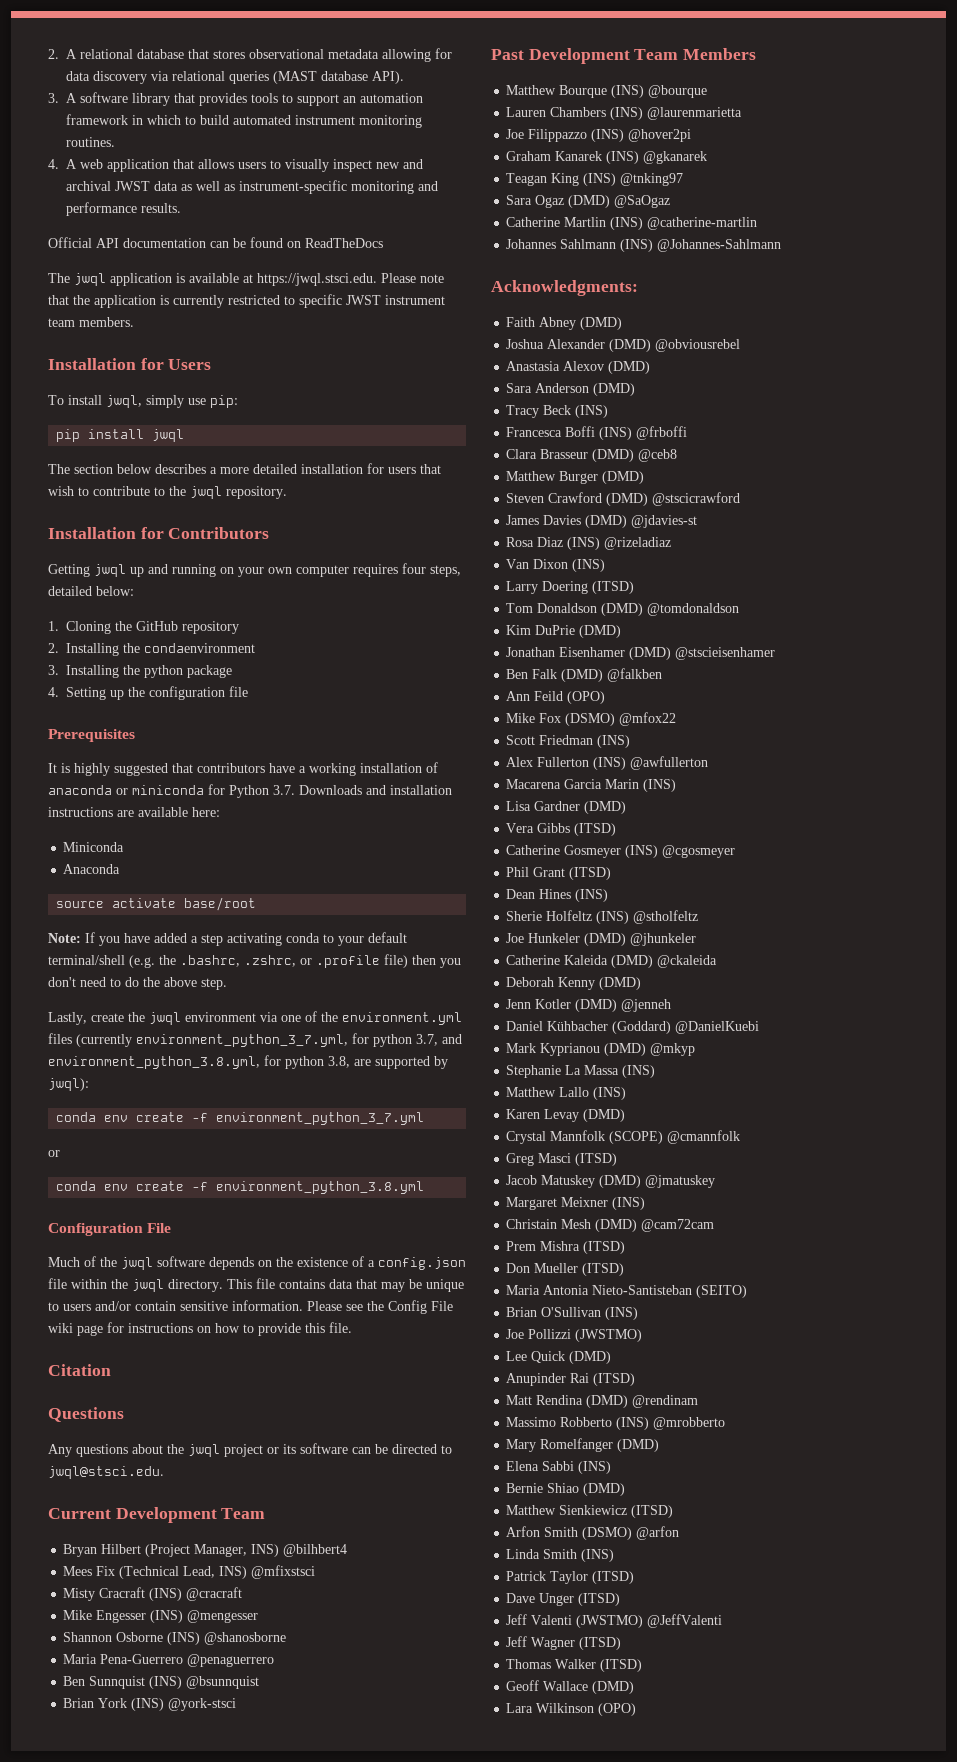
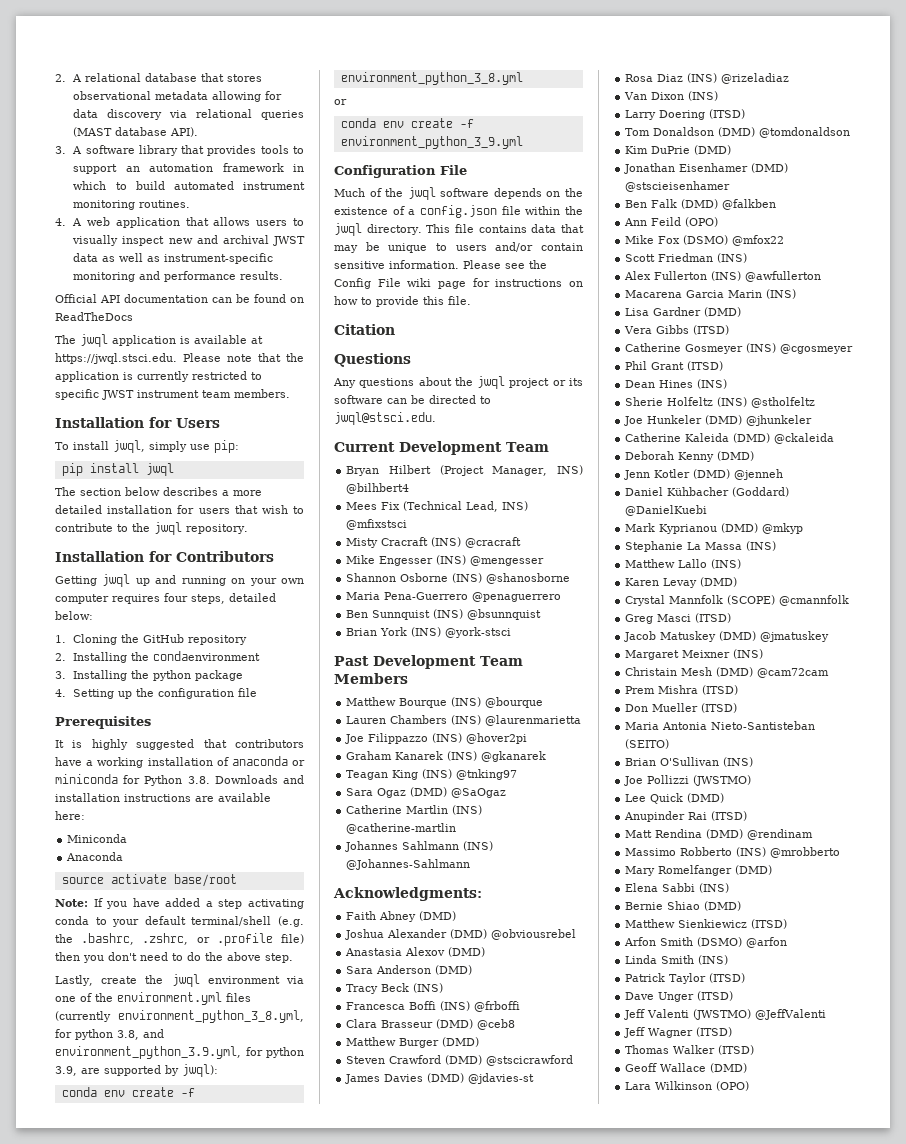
- It is highly suggested that contributors have a working installation of anaconda or miniconda for Python 3.7. Downloads and installation instructions are available here:
+ It is highly suggested that contributors have a working installation of anaconda or miniconda for Python 3.8. Downloads and installation instructions are available here:
- Lastly, create the jwql environment via one of the environment.yml files (currently environment_python_3_7.yml, for python 3.7, and environment_python_3.8.yml, for python 3.8, are supported by jwql):
+ Lastly, create the jwql environment via one of the environment.yml files (currently environment_python_3_8.yml, for python 3.8, and environment_python_3.9.yml, for python 3.9, are supported by jwql):
- conda env create -f environment_python_3_7.yml
+ conda env create -f environment_python_3_8.yml
- conda env create -f environment_python_3.8.yml
+ conda env create -f environment_python_3_9.yml

